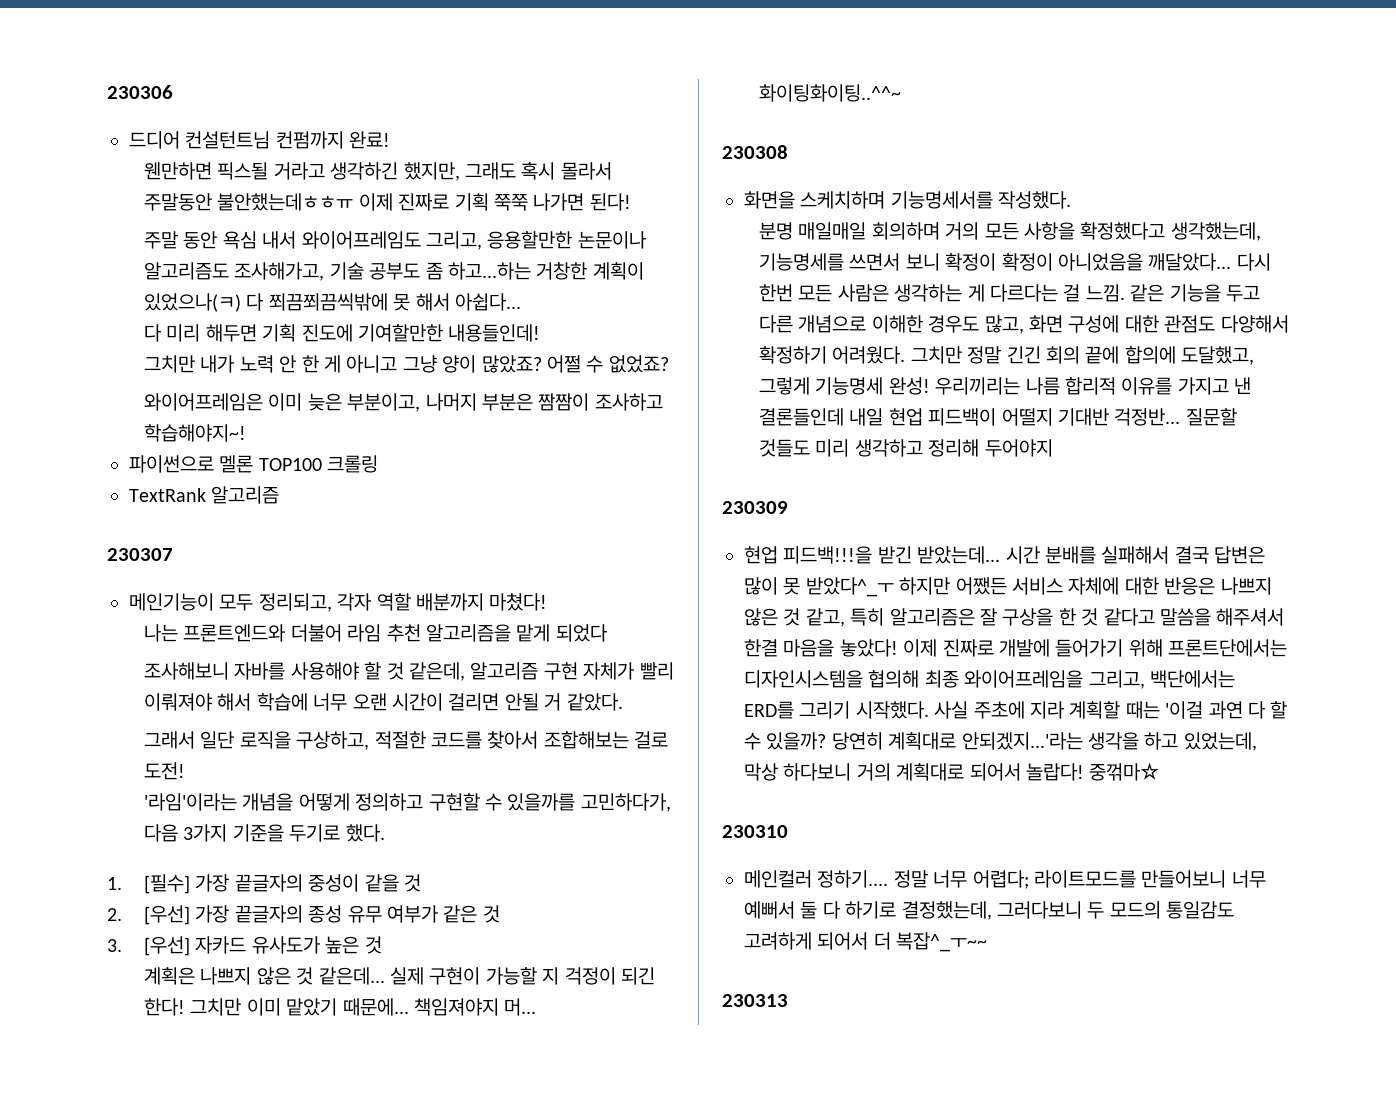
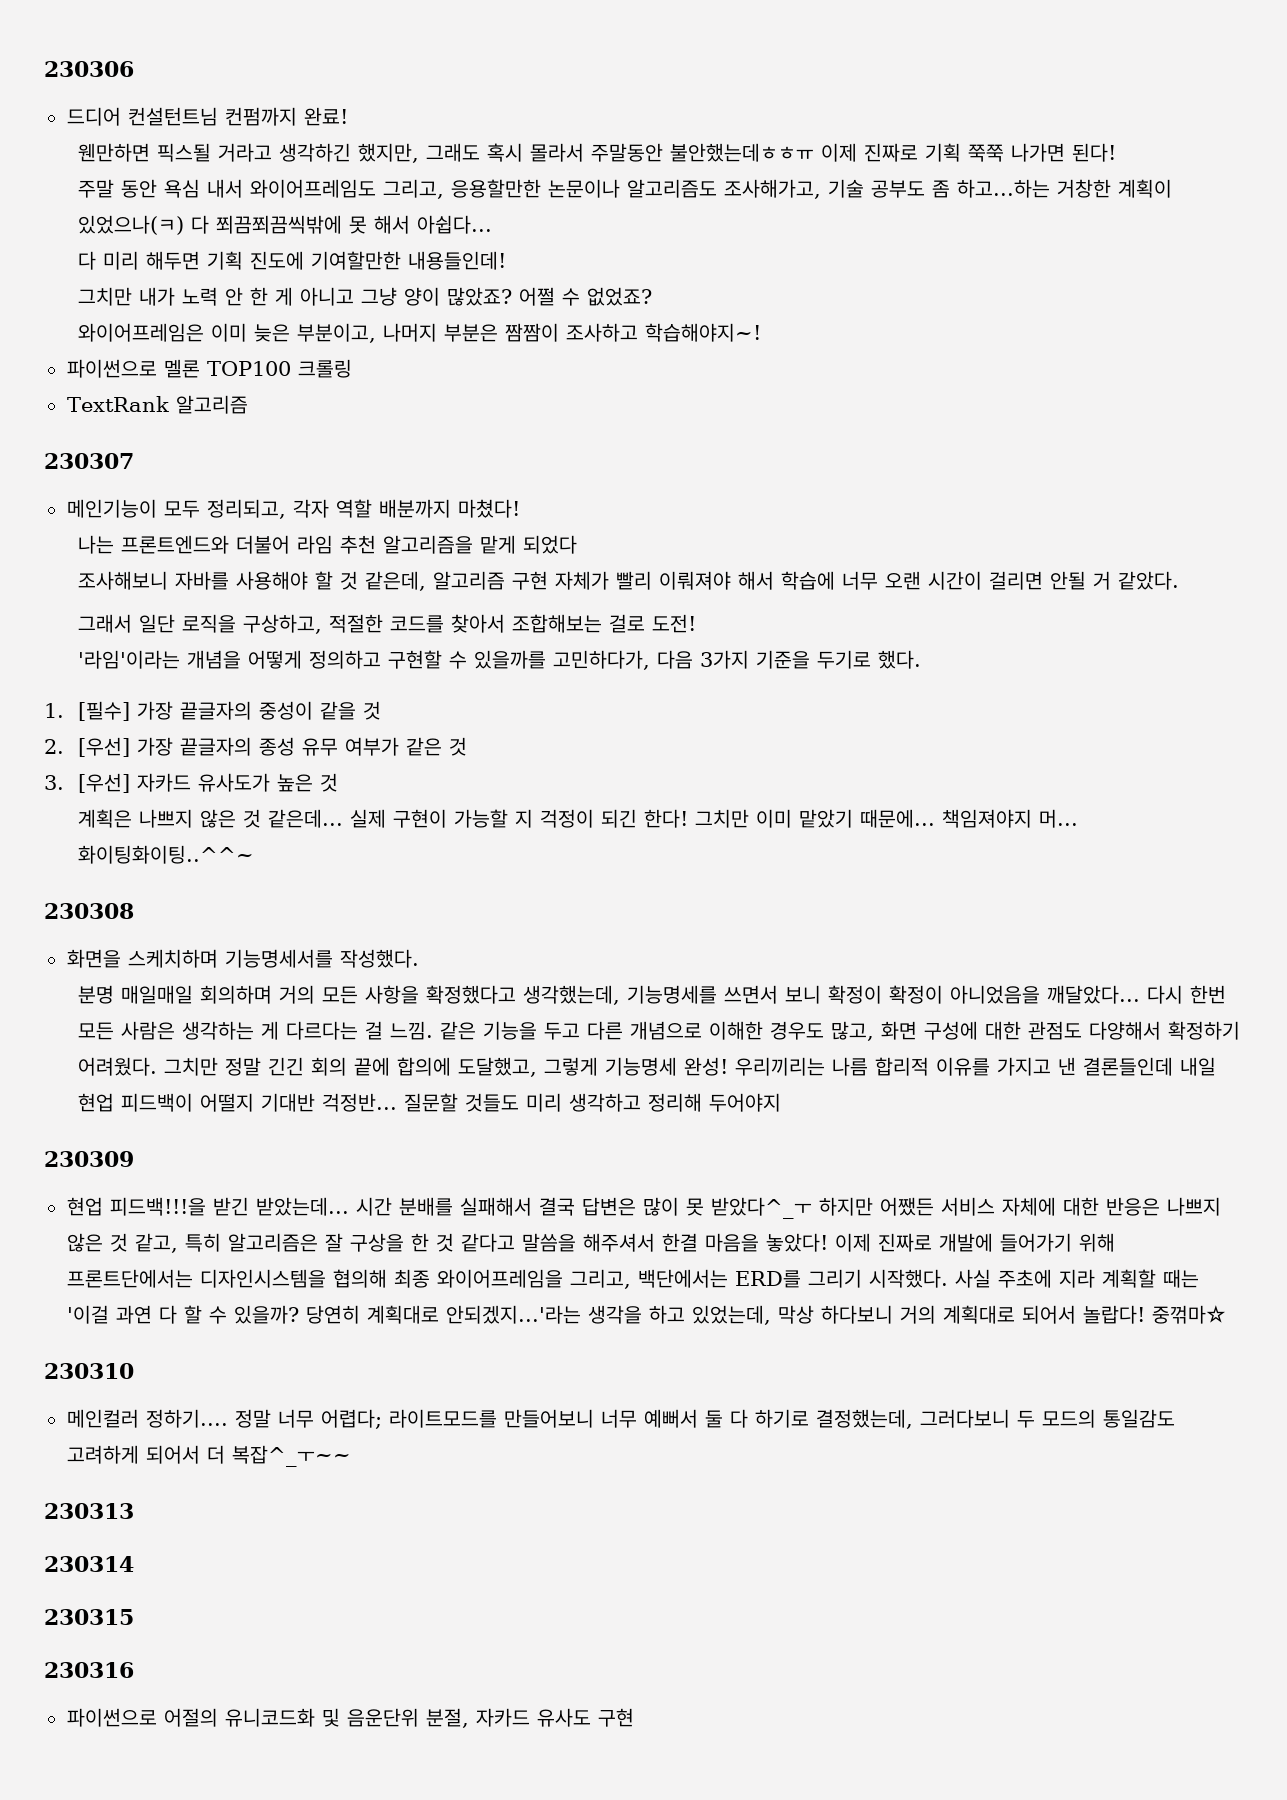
+ 230314
+ 230315
+ 230316
+ 파이썬으로 어절의 유니코드화 및 음운단위 분절, 자카드 유사도 구현

